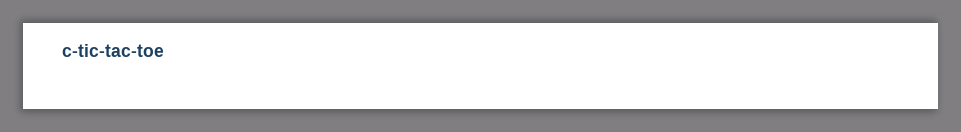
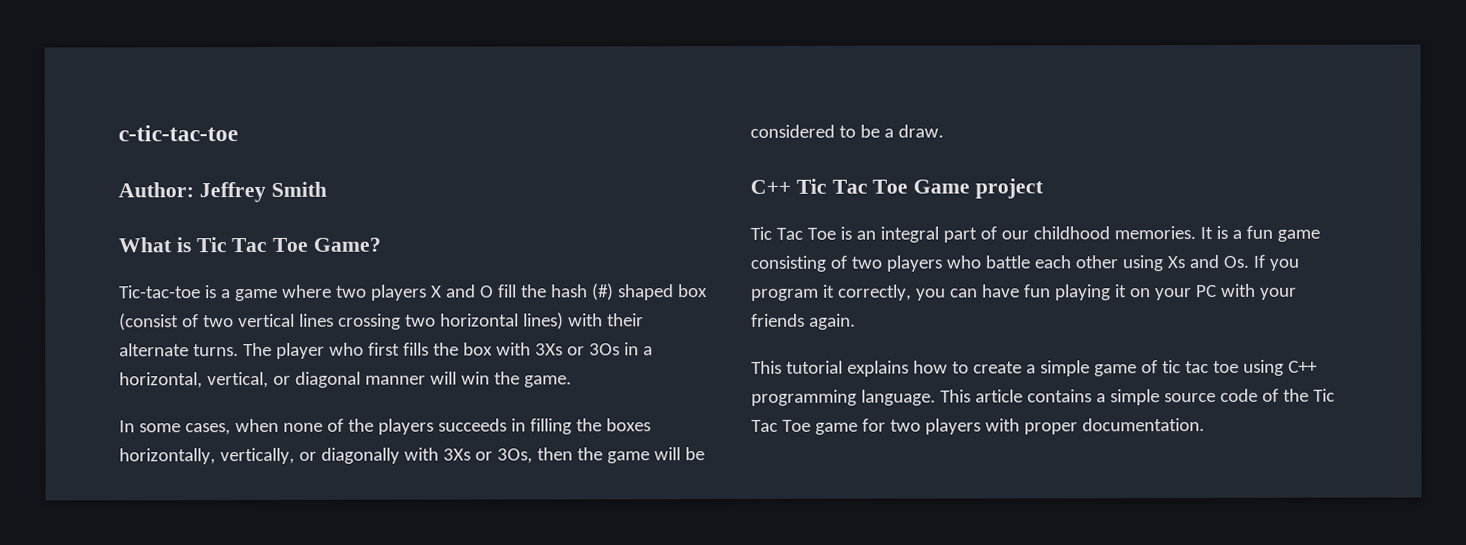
+ Author: Jeffrey Smith
+ What is Tic Tac Toe Game?
+ Tic-tac-toe is a game where two players X and O fill the hash (#) shaped box (consist of two vertical lines crossing two horizontal lines) with their alternate turns. The player who first fills the box with 3Xs or 3Os in a horizontal, vertical, or diagonal manner will win the game.
+ In some cases, when none of the players succeeds in filling the boxes horizontally, vertically, or diagonally with 3Xs or 3Os, then the game will be considered to be a draw.
+ C++ Tic Tac Toe Game project
+ Tic Tac Toe is an integral part of our childhood memories. It is a fun game consisting of two players who battle each other using Xs and Os. If you program it correctly, you can have fun playing it on your PC with your friends again.
+ This tutorial explains how to create a simple game of tic tac toe using C++ programming language. This article contains a simple source code of the Tic Tac Toe game for two players with proper documentation.

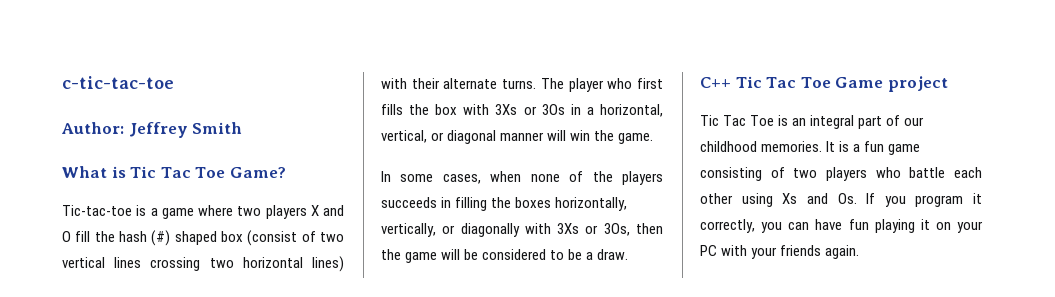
- This tutorial explains how to create a simple game of tic tac toe using C++ programming language. This article contains a simple source code of the Tic Tac Toe game for two players with proper documentation.

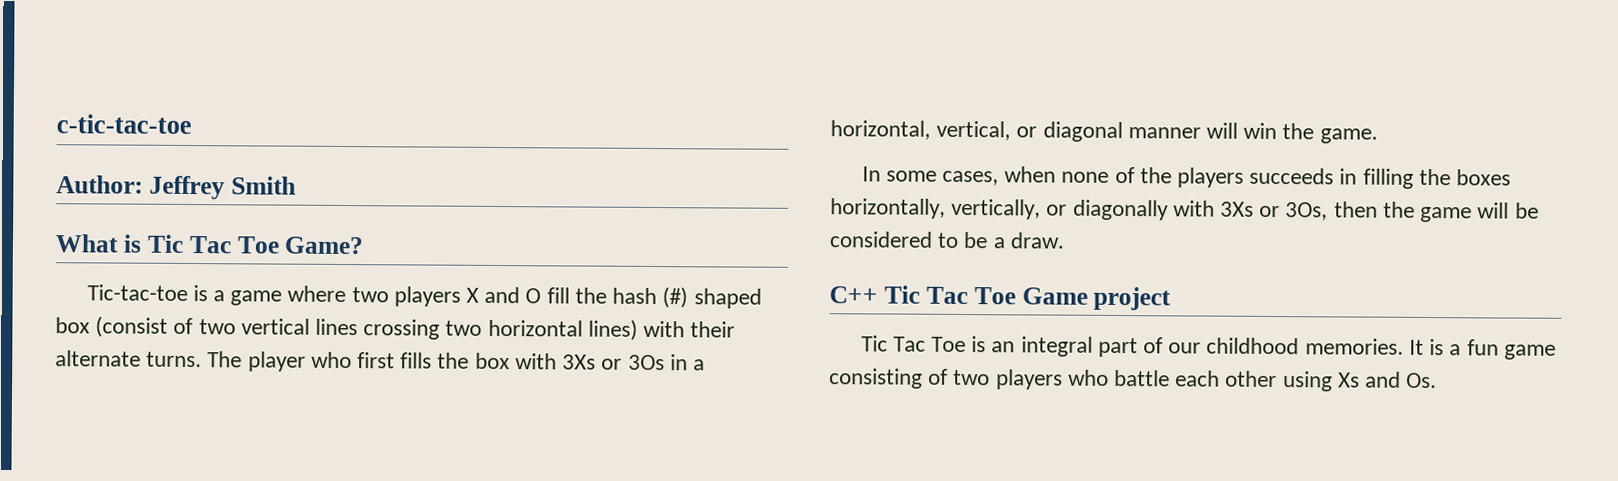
- It is a fun game consisting of two players who battle each other using Xs and Os. If you program it correctly, you can have fun playing it on your PC with your friends again.
+ It is a fun game consisting of two players who battle each other using Xs and Os.

